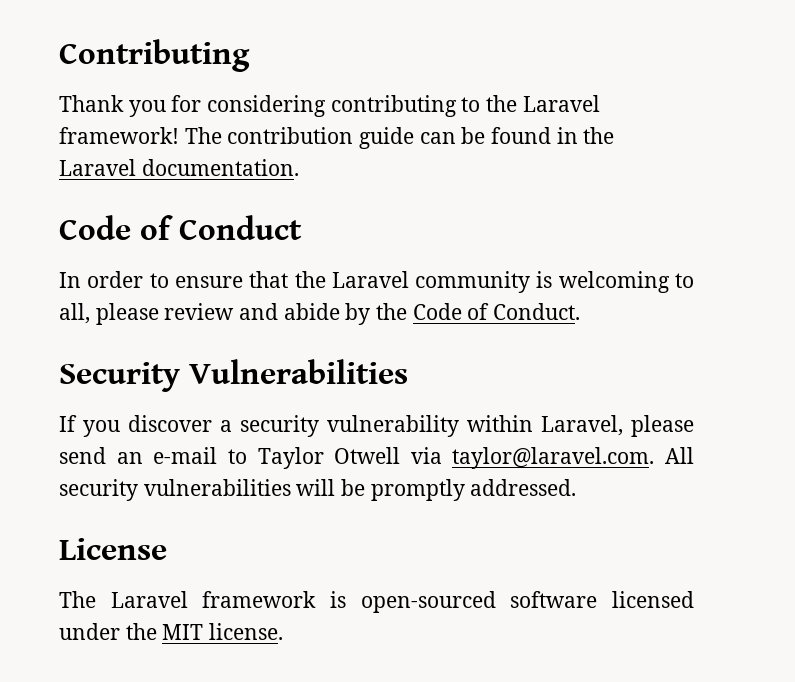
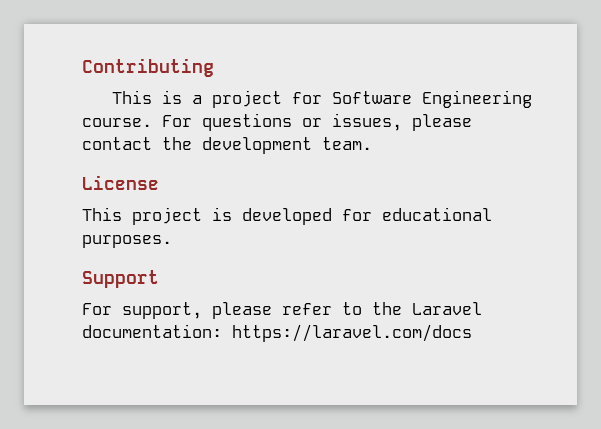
- Thank you for considering contributing to the Laravel framework! The contribution guide can be found in the Laravel documentation.
- Code of Conduct
- In order to ensure that the Laravel community is welcoming to all, please review and abide by the Code of Conduct.
- Security Vulnerabilities
- If you discover a security vulnerability within Laravel, please send an e-mail to Taylor Otwell via taylor@laravel.com. All security vulnerabilities will be promptly addressed.
+ This is a project for Software Engineering course. For questions or issues, please contact the development team.
  License
- The Laravel framework is open-sourced software licensed under the MIT license.
+ This project is developed for educational purposes.
+ Support
+ For support, please refer to the Laravel documentation: https://laravel.com/docs

